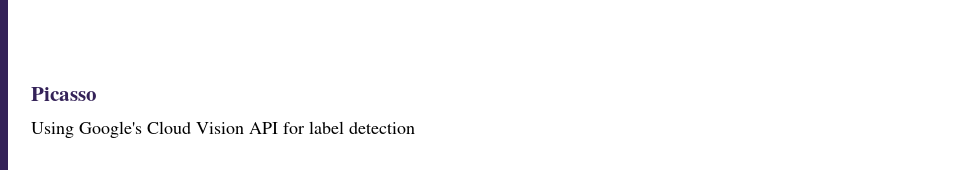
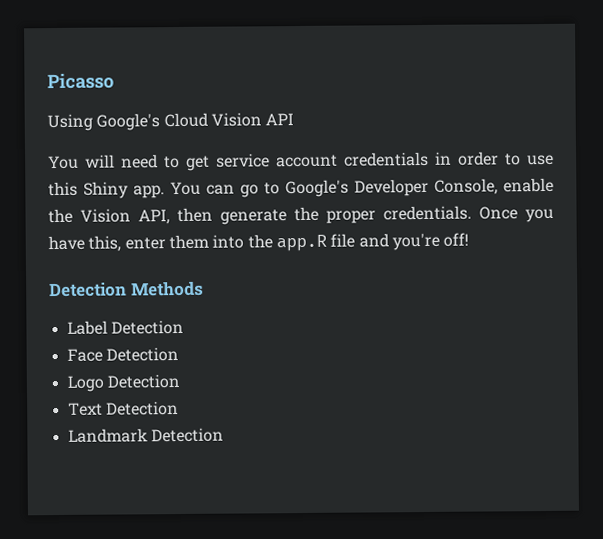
- Using Google's Cloud Vision API for label detection
+ Using Google's Cloud Vision API
+ You will need to get service account credentials in order to use this Shiny app. You can go to Google's Developer Console, enable the Vision API, then generate the proper credentials. Once you have this, enter them into the app.R file and you're off!
+ Detection Methods
+ Label Detection
+ Face Detection
+ Logo Detection
+ Text Detection
+ Landmark Detection

